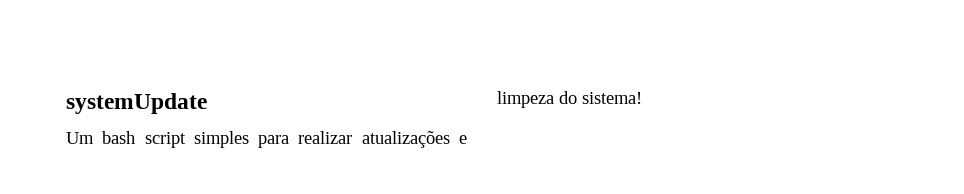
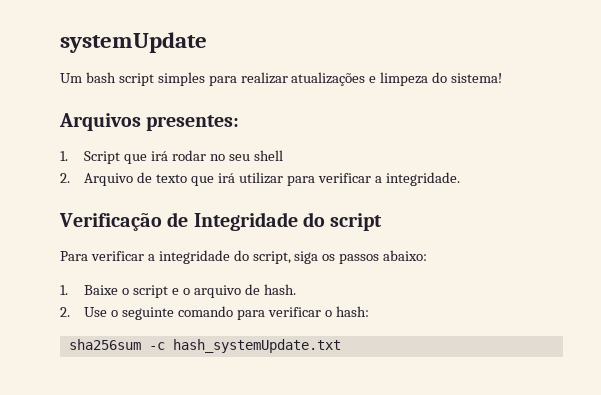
+ Arquivos presentes:
+ 1. Script que irá rodar no seu shell
+ 2. Arquivo de texto que irá utilizar para verificar a integridade.
+ Verificação de Integridade do script
+ Para verificar a integridade do script, siga os passos abaixo:
+ 1. Baixe o script e o arquivo de hash.
+ 2. Use o seguinte comando para verificar o hash:
+ sha256sum -c hash_systemUpdate.txt

